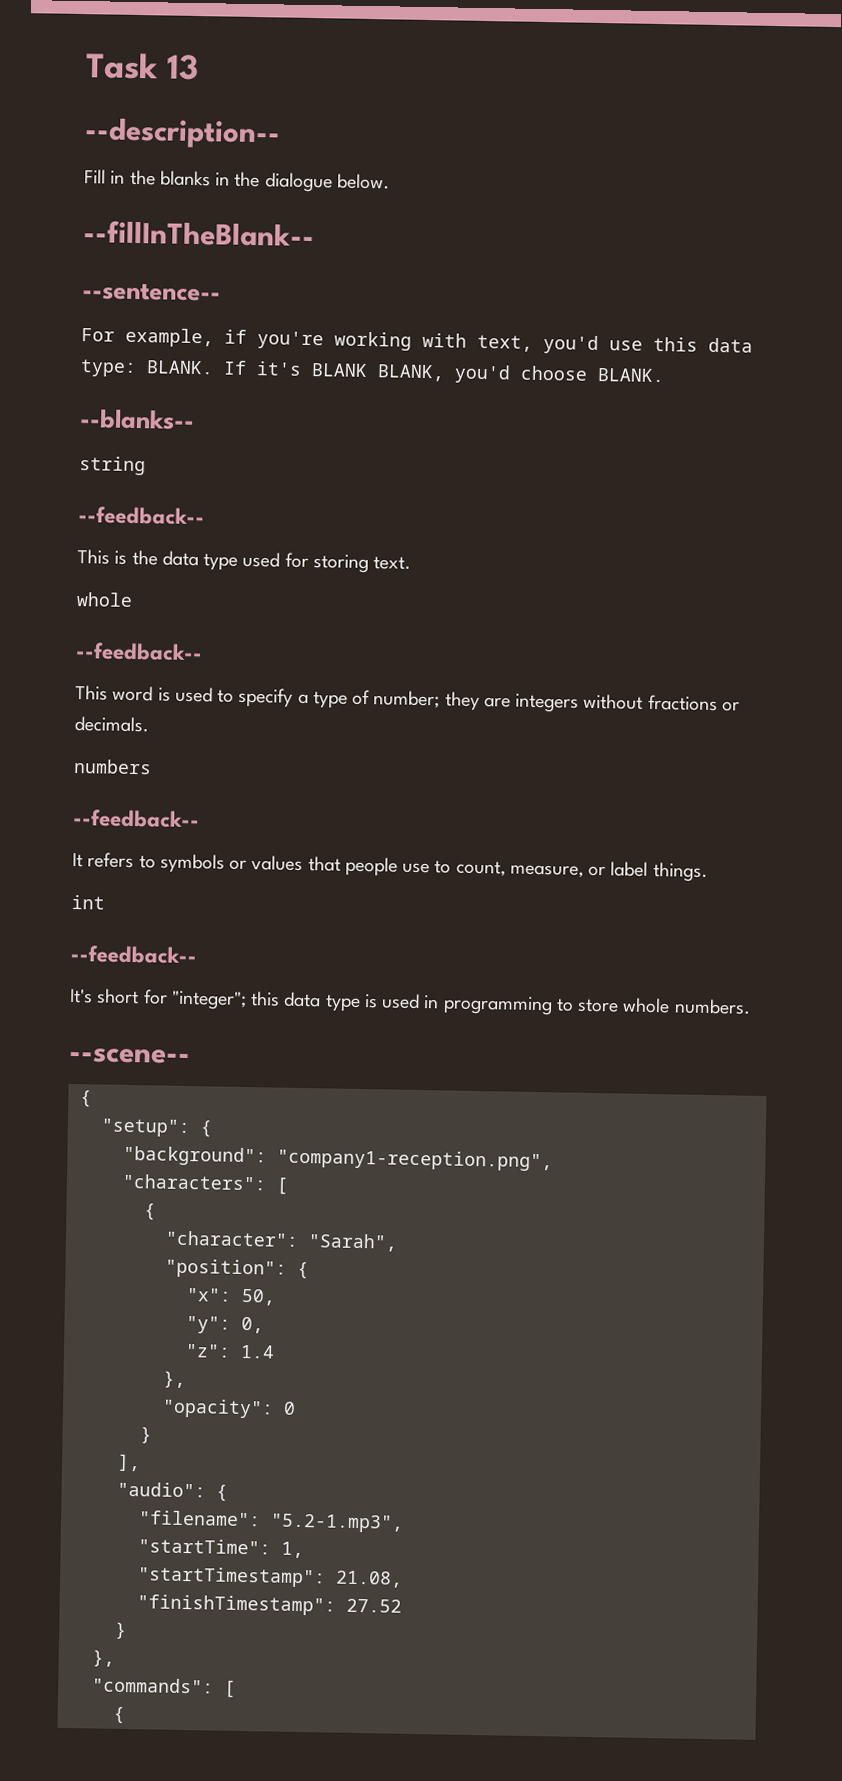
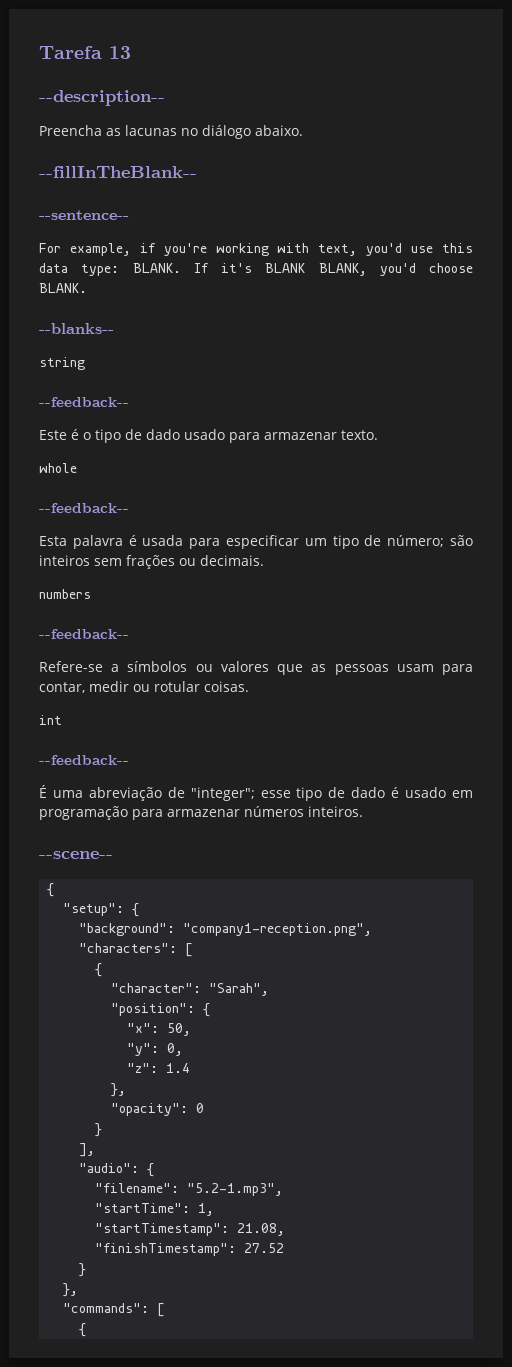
- Task 13
+ Tarefa 13
- Fill in the blanks in the dialogue below.
+ Preencha as lacunas no diálogo abaixo.
- This is the data type used for storing text.
+ Este é o tipo de dado usado para armazenar texto.
  whole
  --feedback--
- This word is used to specify a type of number; they are integers without fractions or decimals.
+ Esta palavra é usada para especificar um tipo de número; são inteiros sem frações ou decimais.
  numbers
  --feedback--
- It refers to symbols or values that people use to count, measure, or label things.
+ Refere-se a símbolos ou valores que as pessoas usam para contar, medir ou rotular coisas.
  int
  --feedback--
- It's short for "integer"; this data type is used in programming to store whole numbers.
+ É uma abreviação de "integer"; esse tipo de dado é usado em programação para armazenar números inteiros.

